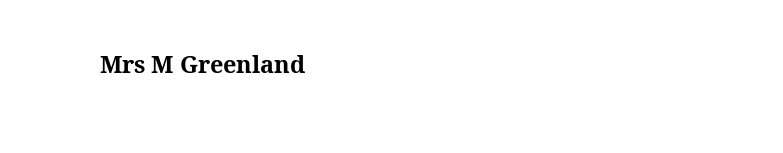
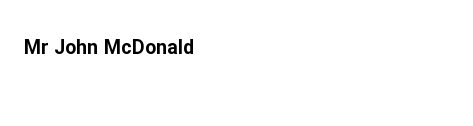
- Mrs M Greenland
+ Mr John McDonald

